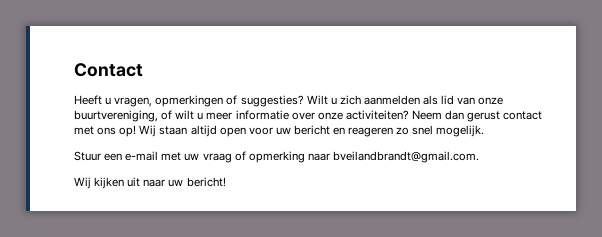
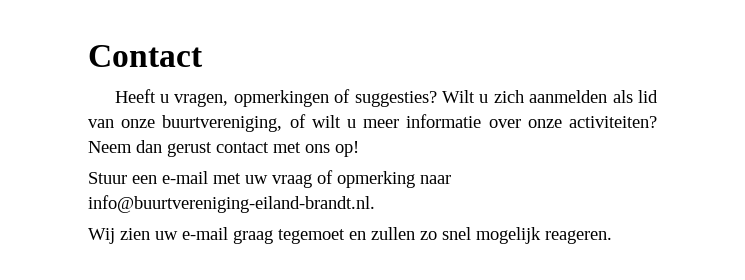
- Wij staan altijd open voor uw bericht en reageren zo snel mogelijk.
- Stuur een e-mail met uw vraag of opmerking naar bveilandbrandt@gmail.com.
- Wij kijken uit naar uw bericht!
+ Stuur een e-mail met uw vraag of opmerking naar info@buurtvereniging-eiland-brandt.nl.
+ Wij zien uw e-mail graag tegemoet en zullen zo snel mogelijk reageren.

